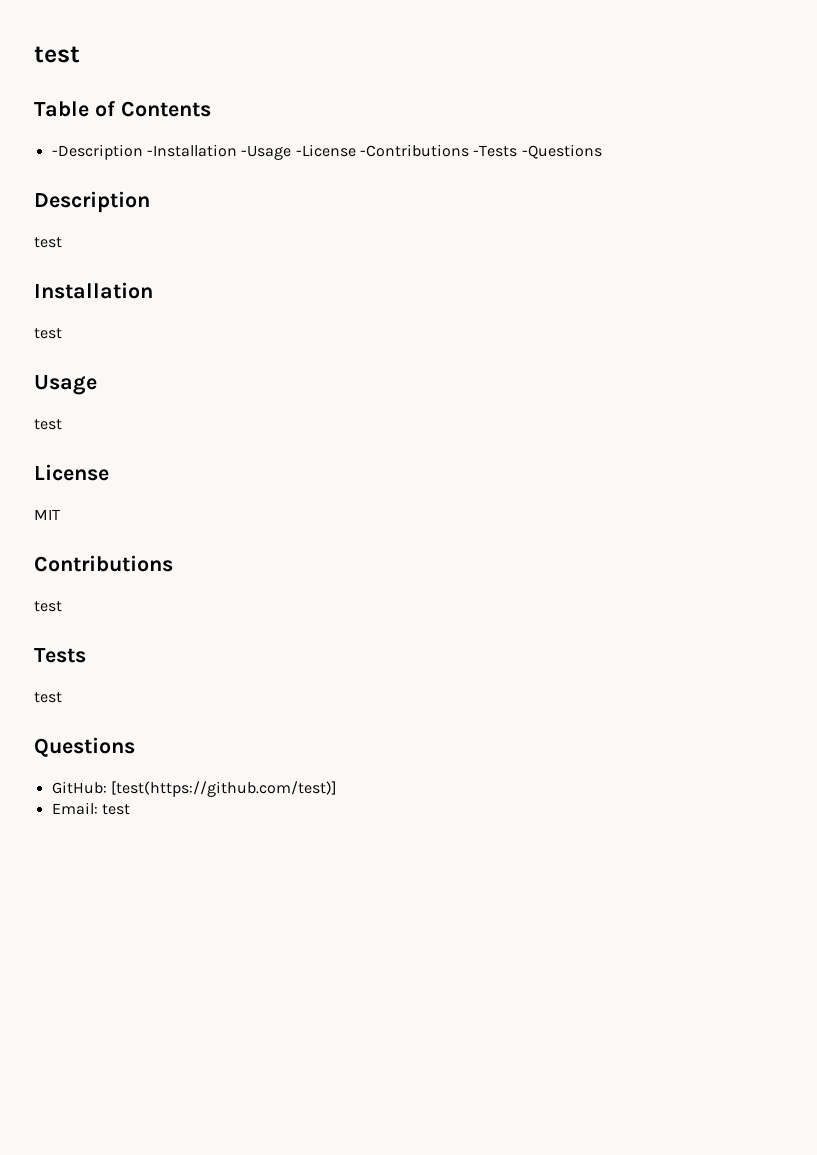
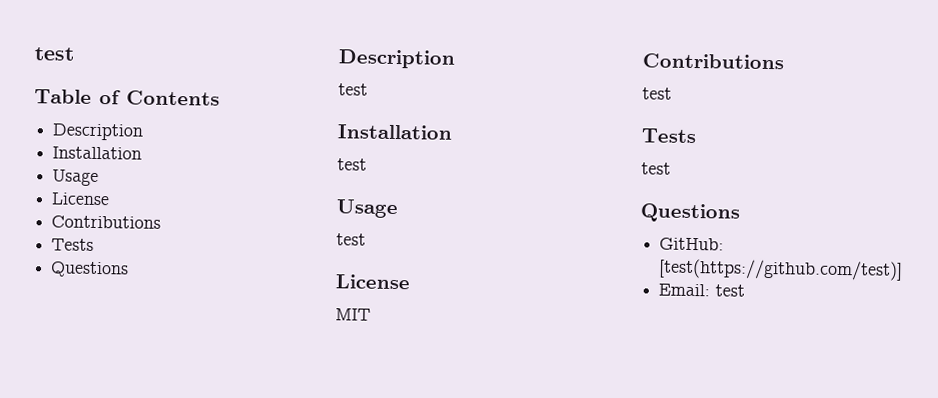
  Table of Contents
- -Description -Installation -Usage -License -Contributions -Tests -Questions
+ Description
+ Installation
+ Usage
+ License
+ Contributions
+ Tests
+ Questions

